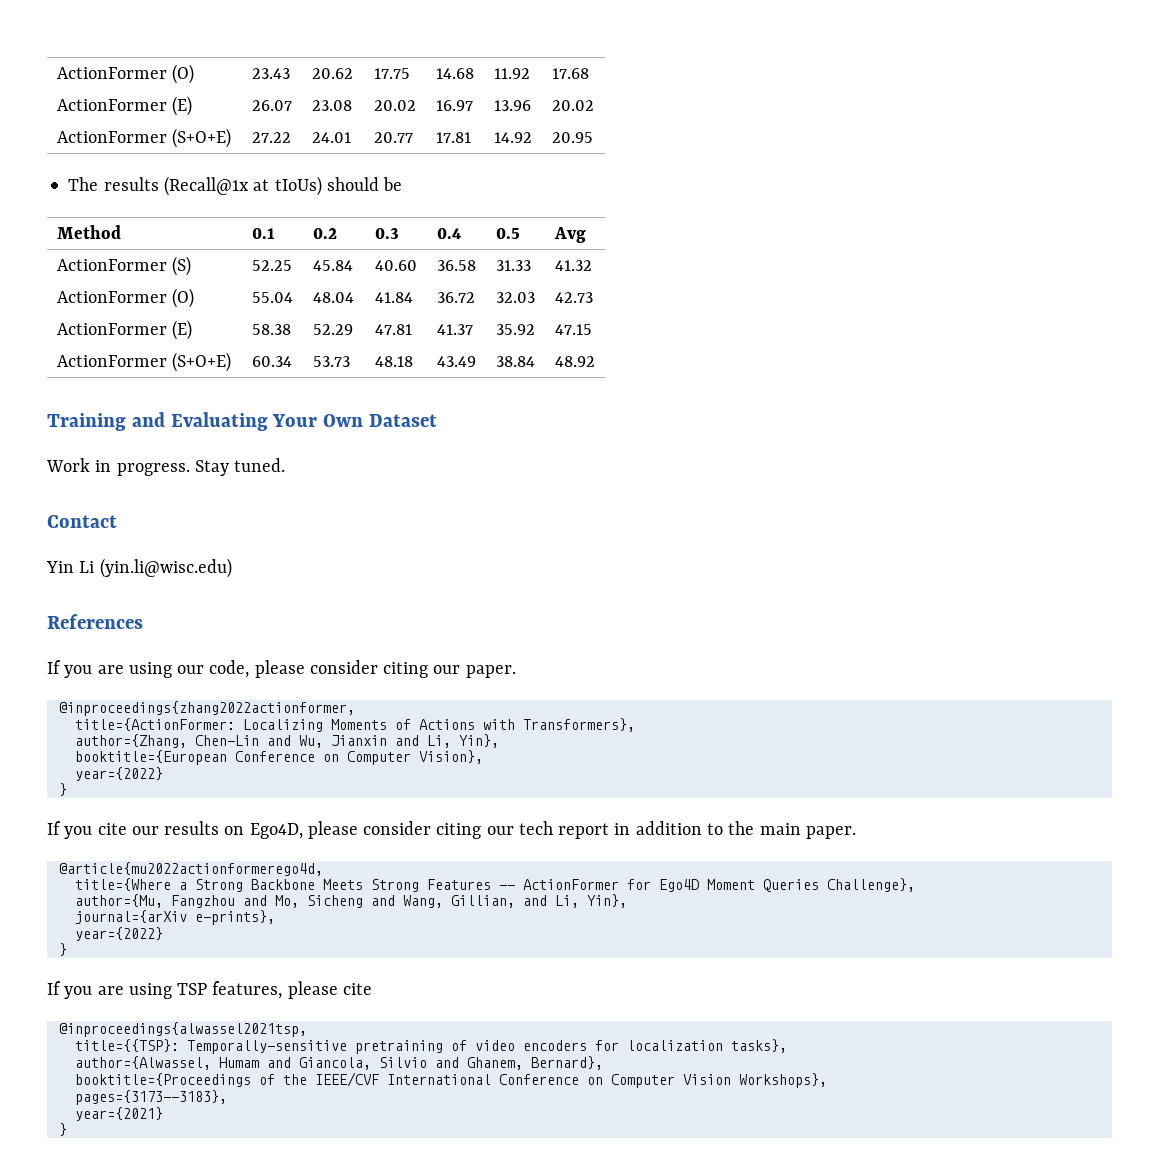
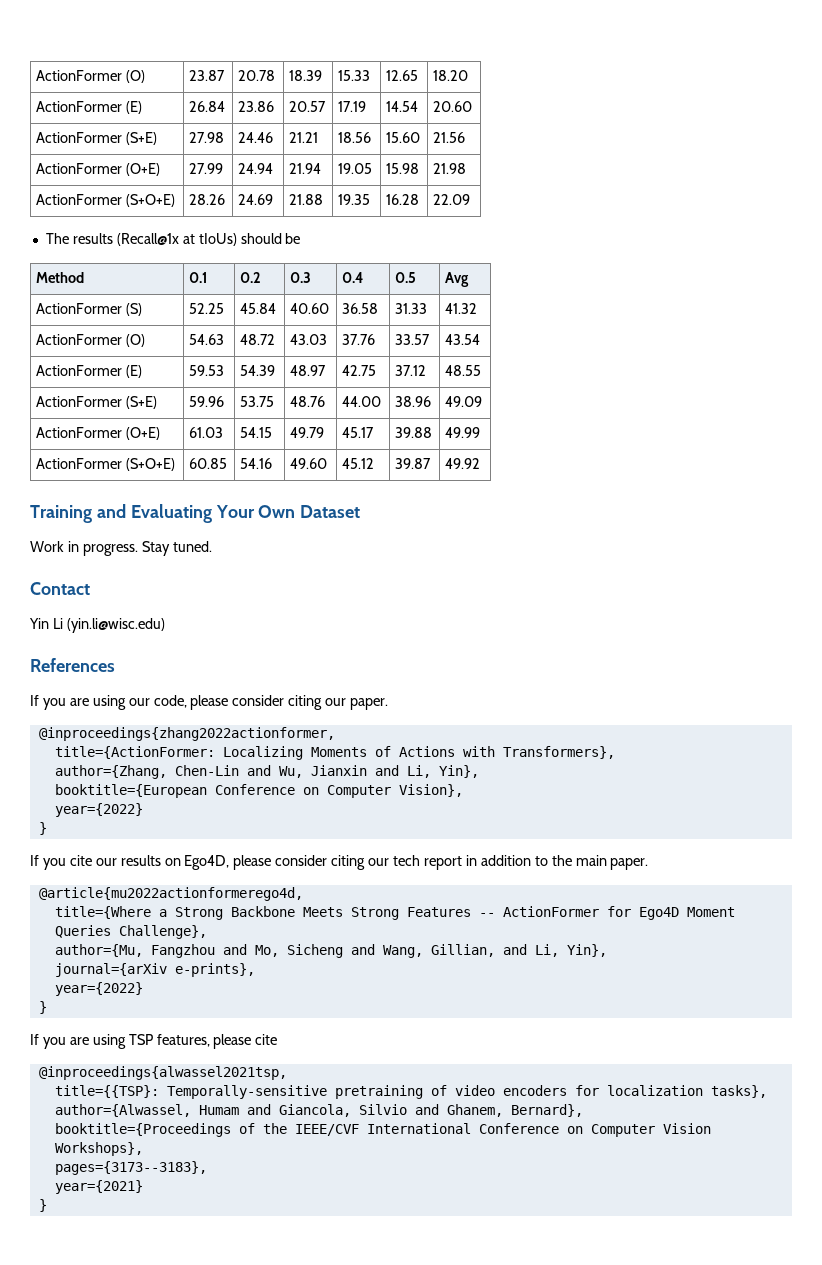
- ActionFormer (O) | 23.43 | 20.62 | 17.75 | 14.68 | 11.92 | 17.68
- ActionFormer (E) | 26.07 | 23.08 | 20.02 | 16.97 | 13.96 | 20.02
- ActionFormer (S+O+E) | 27.22 | 24.01 | 20.77 | 17.81 | 14.92 | 20.95
+ ActionFormer (O) | 23.87 | 20.78 | 18.39 | 15.33 | 12.65 | 18.20
+ ActionFormer (E) | 26.84 | 23.86 | 20.57 | 17.19 | 14.54 | 20.60
+ ActionFormer (S+E) | 27.98 | 24.46 | 21.21 | 18.56 | 15.60 | 21.56
+ ActionFormer (O+E) | 27.99 | 24.94 | 21.94 | 19.05 | 15.98 | 21.98
+ ActionFormer (S+O+E) | 28.26 | 24.69 | 21.88 | 19.35 | 16.28 | 22.09
- ActionFormer (O) | 55.04 | 48.04 | 41.84 | 36.72 | 32.03 | 42.73
- ActionFormer (E) | 58.38 | 52.29 | 47.81 | 41.37 | 35.92 | 47.15
- ActionFormer (S+O+E) | 60.34 | 53.73 | 48.18 | 43.49 | 38.84 | 48.92
+ ActionFormer (O) | 54.63 | 48.72 | 43.03 | 37.76 | 33.57 | 43.54
+ ActionFormer (E) | 59.53 | 54.39 | 48.97 | 42.75 | 37.12 | 48.55
+ ActionFormer (S+E) | 59.96 | 53.75 | 48.76 | 44.00 | 38.96 | 49.09
+ ActionFormer (O+E) | 61.03 | 54.15 | 49.79 | 45.17 | 39.88 | 49.99
+ ActionFormer (S+O+E) | 60.85 | 54.16 | 49.60 | 45.12 | 39.87 | 49.92

